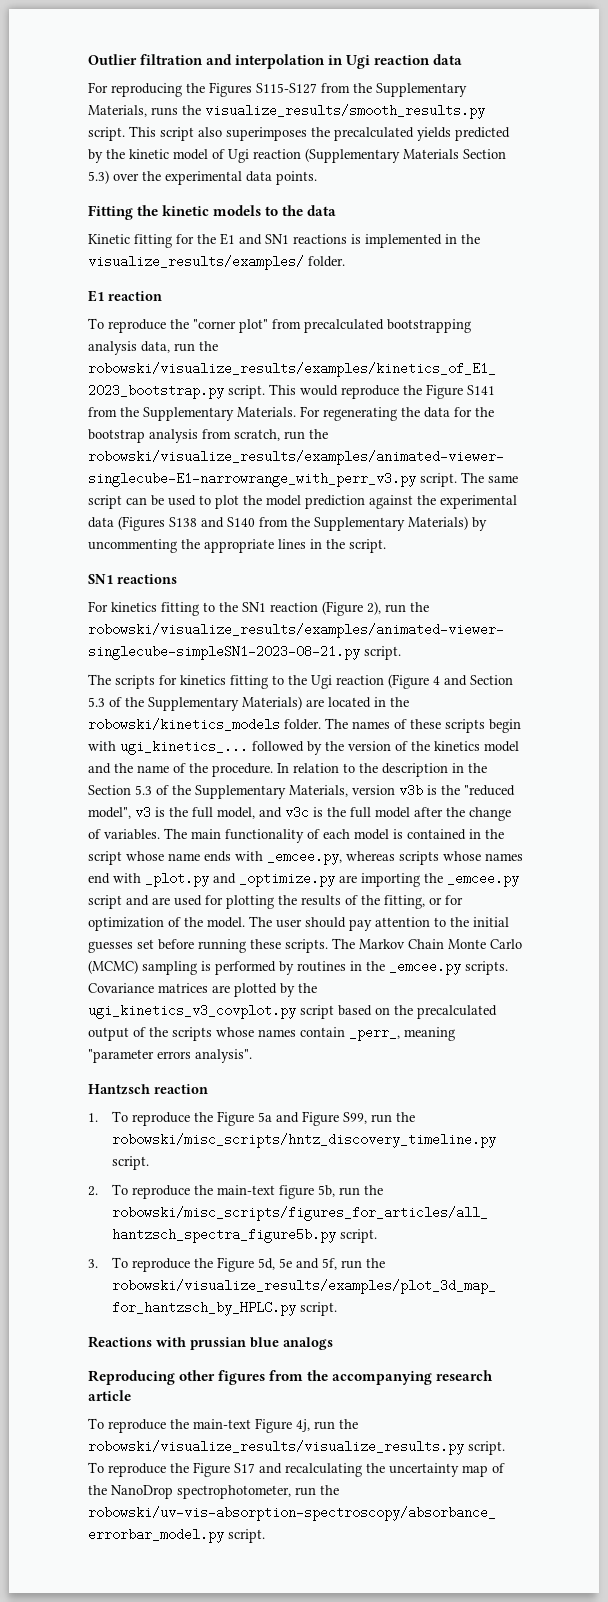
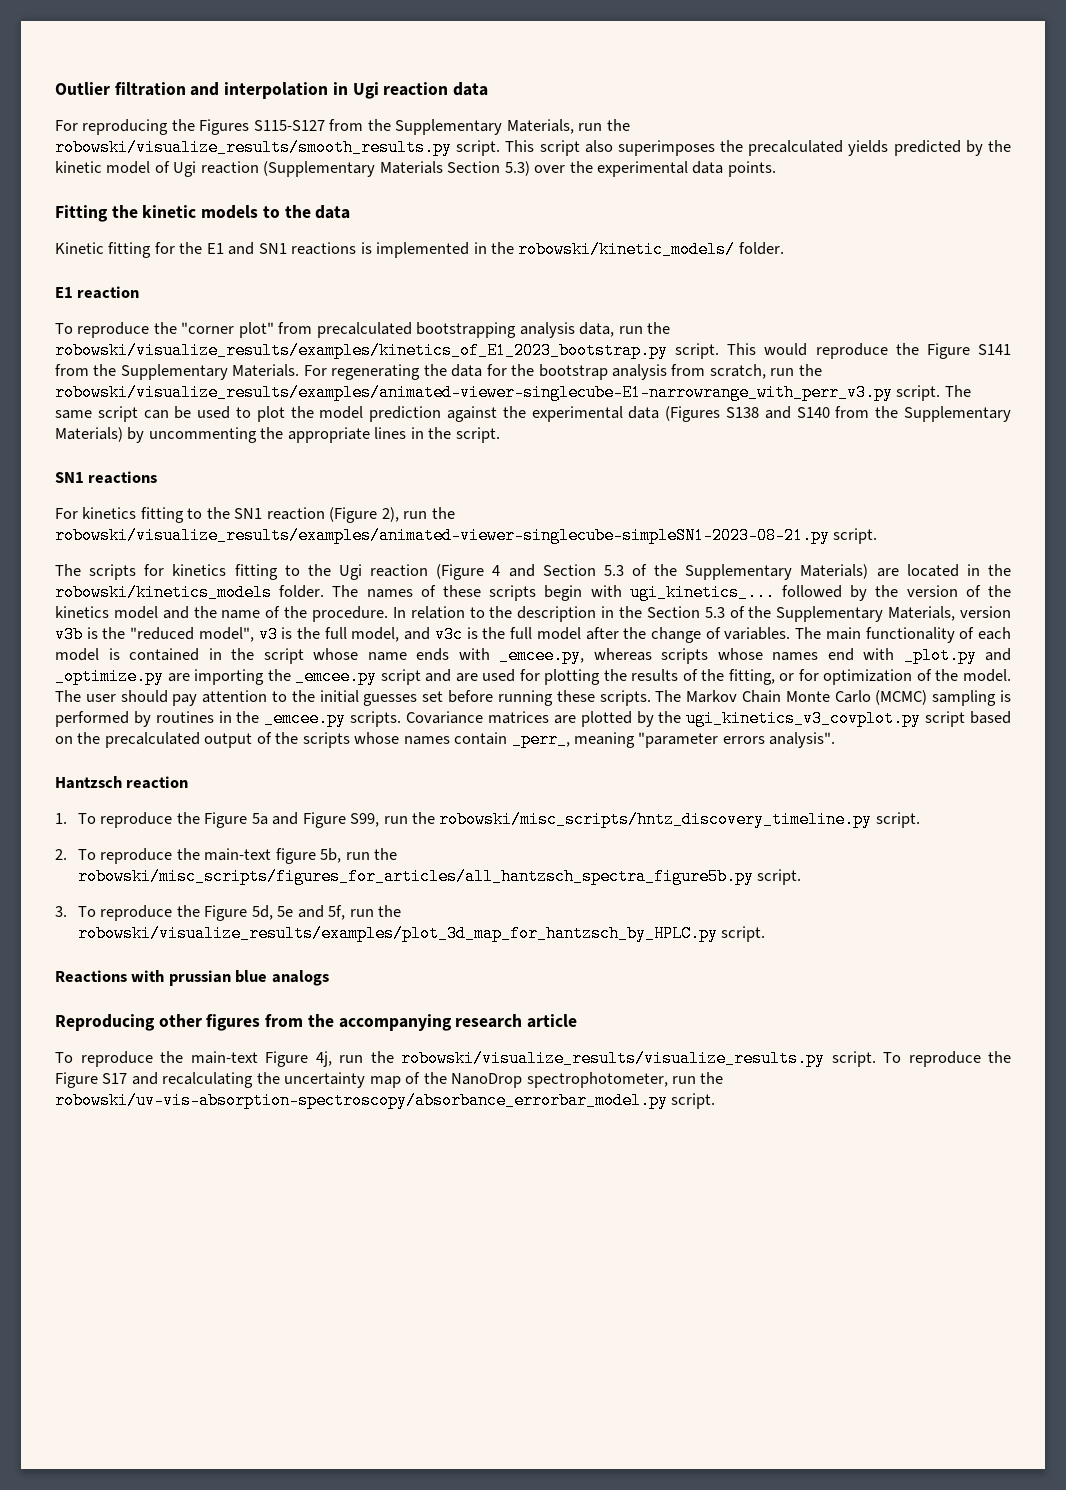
- For reproducing the Figures S115-S127 from the Supplementary Materials, runs the visualize_results/smooth_results.py script.
+ For reproducing the Figures S115-S127 from the Supplementary Materials, run the robowski/visualize_results/smooth_results.py script.
- Kinetic fitting for the E1 and SN1 reactions is implemented in the visualize_results/examples/ folder.
+ Kinetic fitting for the E1 and SN1 reactions is implemented in the robowski/kinetic_models/ folder.

